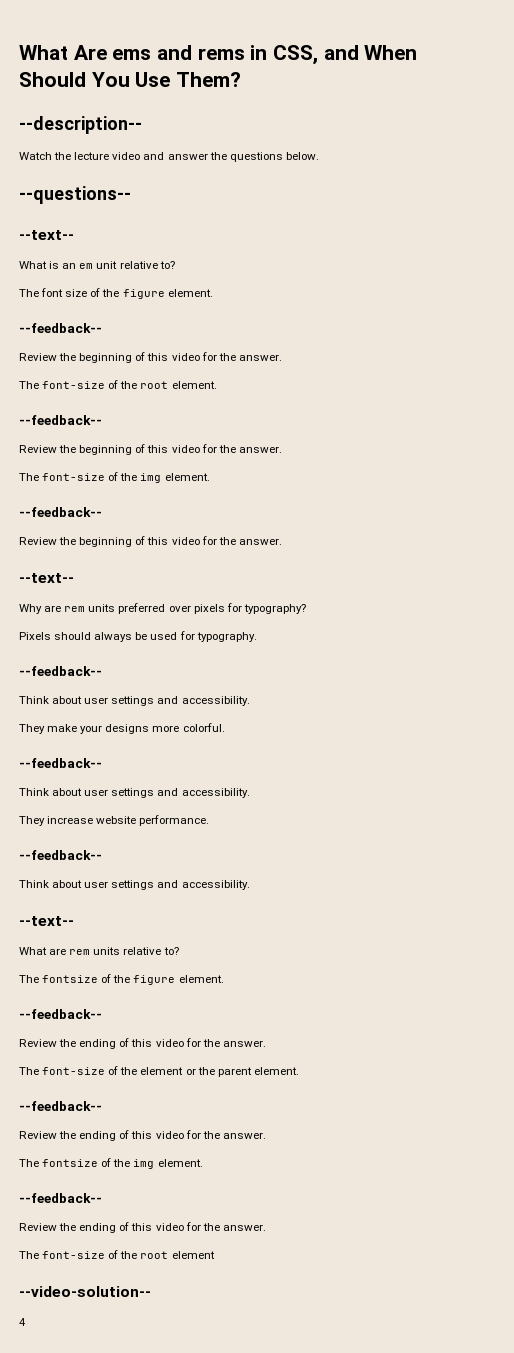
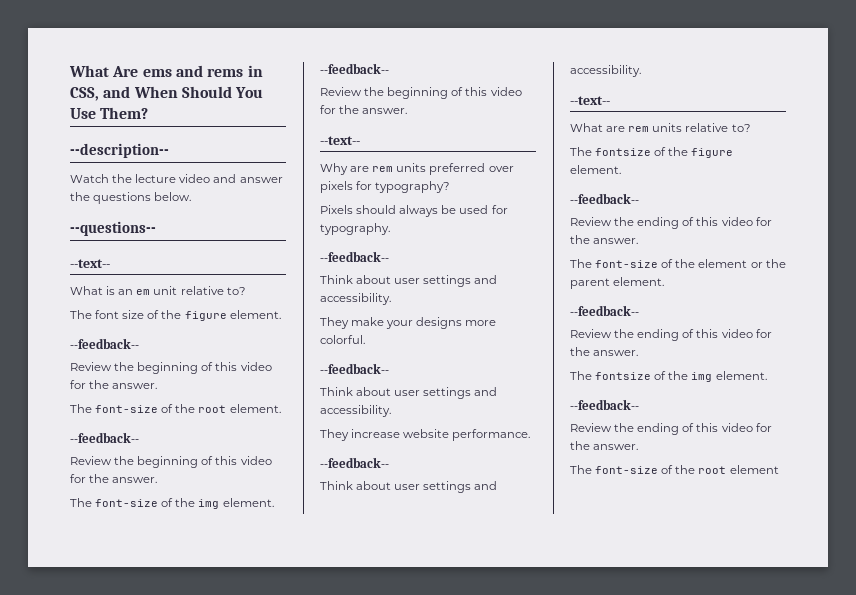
- --video-solution--
- 4

